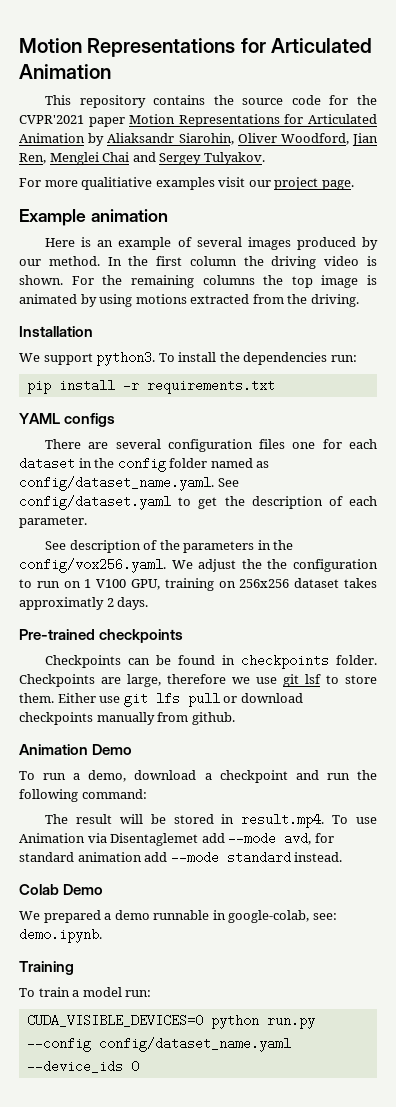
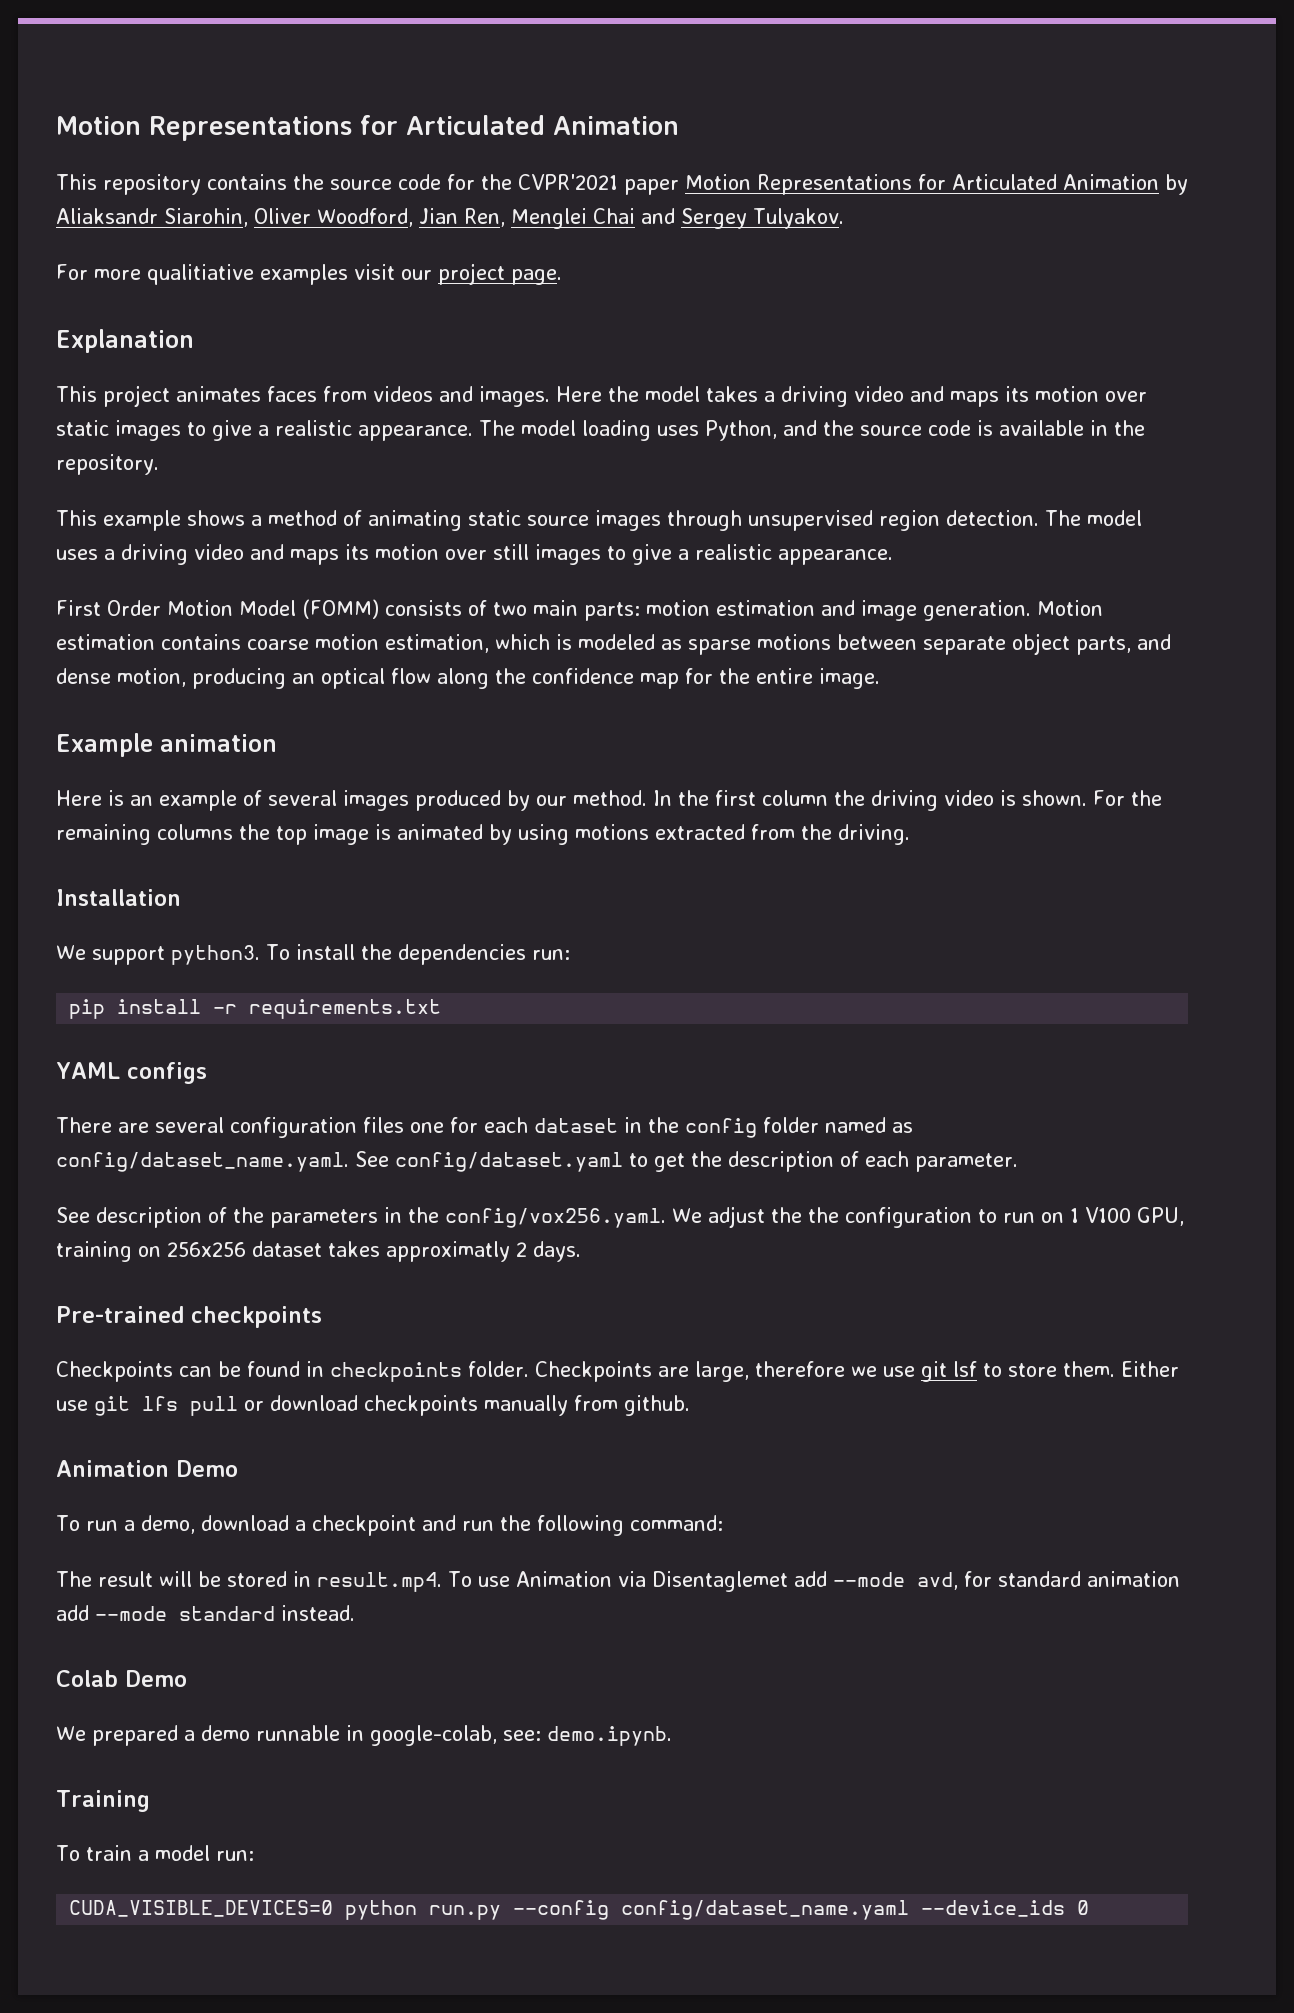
+ Explanation
+ This project animates faces from videos and images. Here the model takes a driving video and maps its motion over static images to give a realistic appearance. The model loading uses Python, and the source code is available in the repository.
+ This example shows a method of animating static source images through unsupervised region detection. The model uses a driving video and maps its motion over still images to give a realistic appearance.
+ First Order Motion Model (FOMM) consists of two main parts: motion estimation and image generation. Motion estimation contains coarse motion estimation, which is modeled as sparse motions between separate object parts, and dense motion, producing an optical flow along the confidence map for the entire image.

